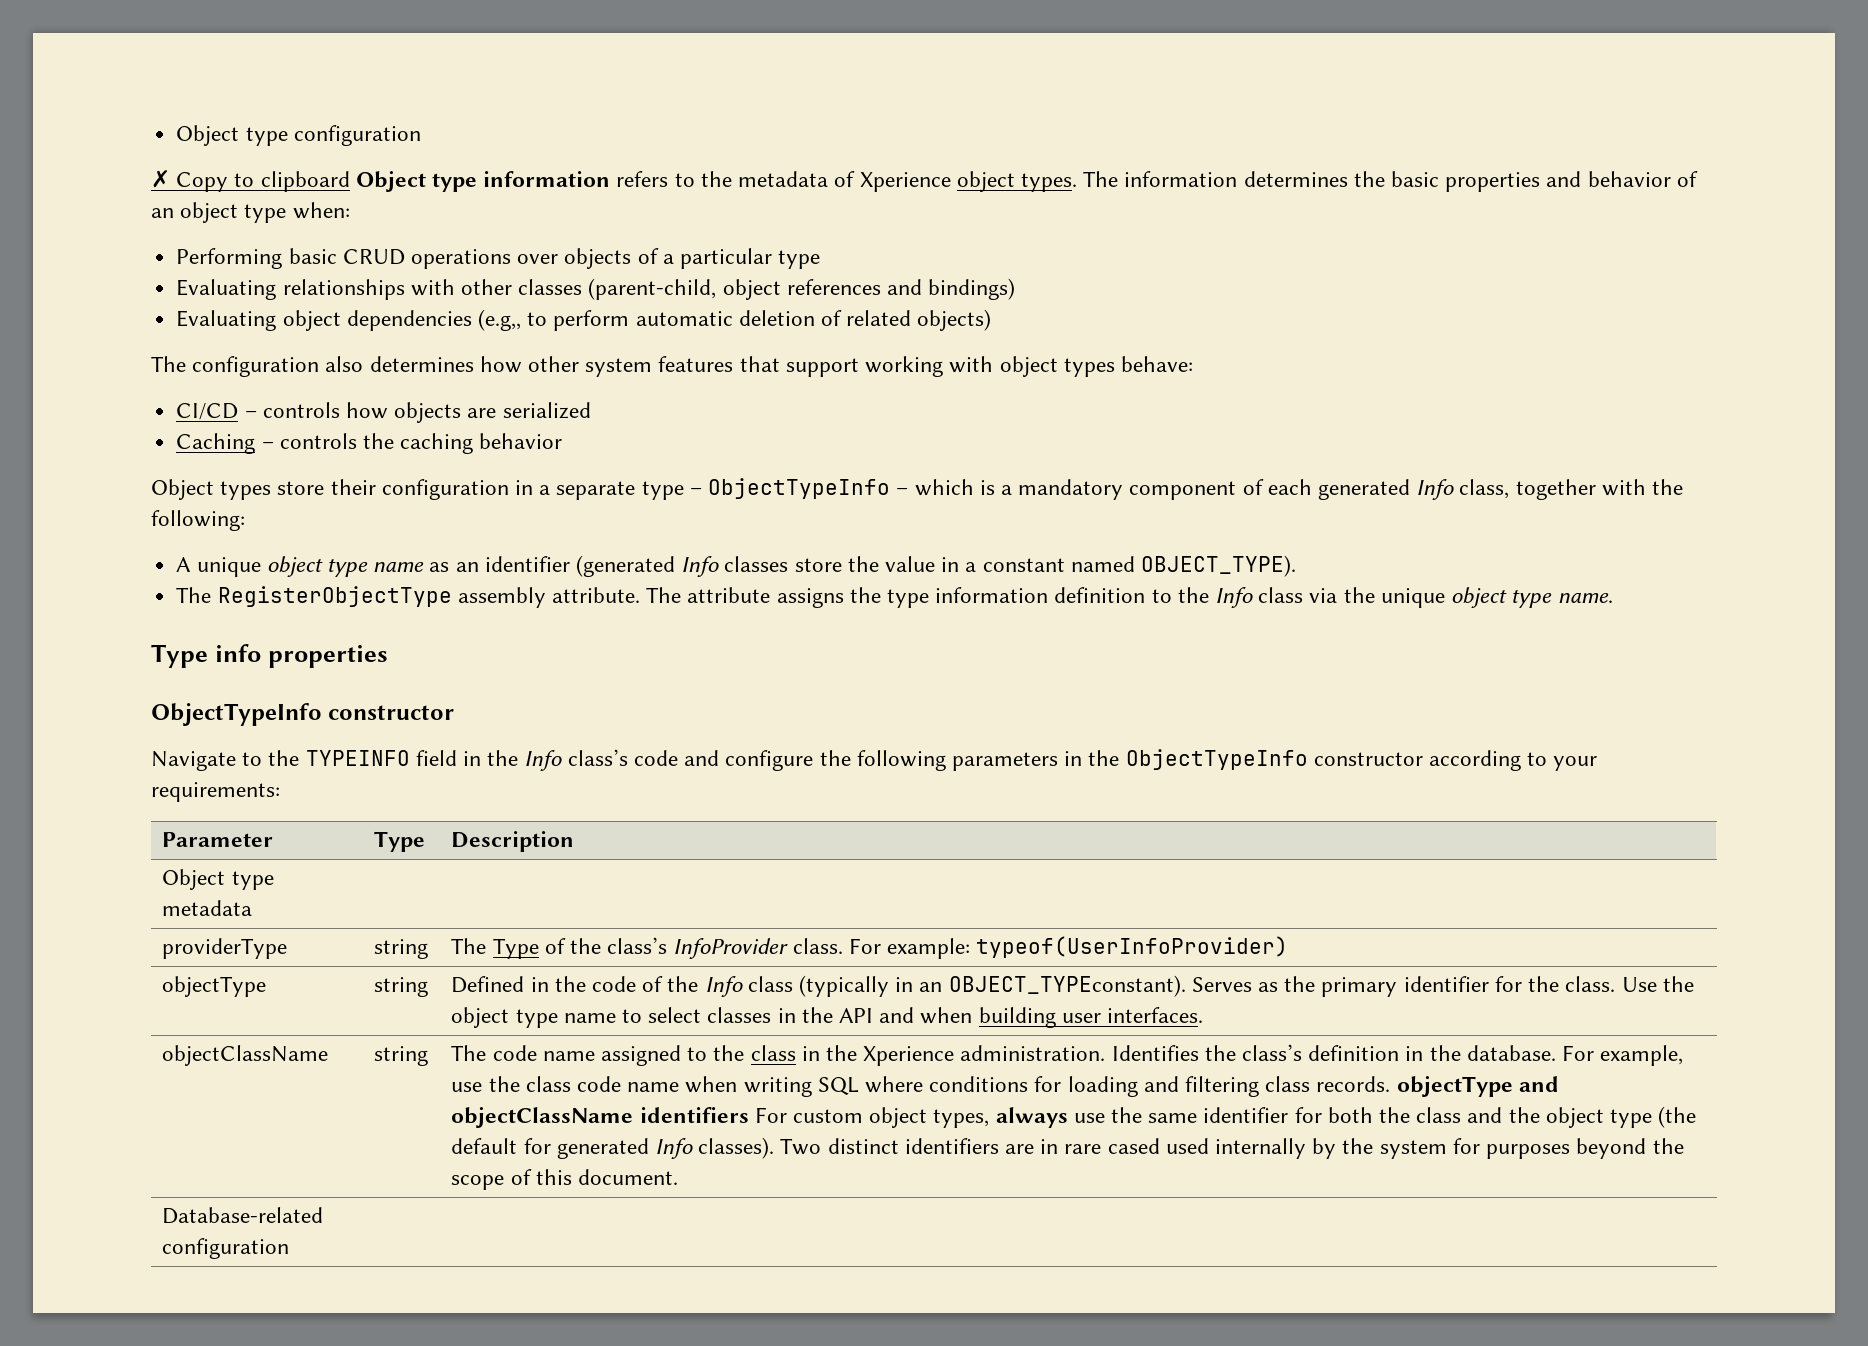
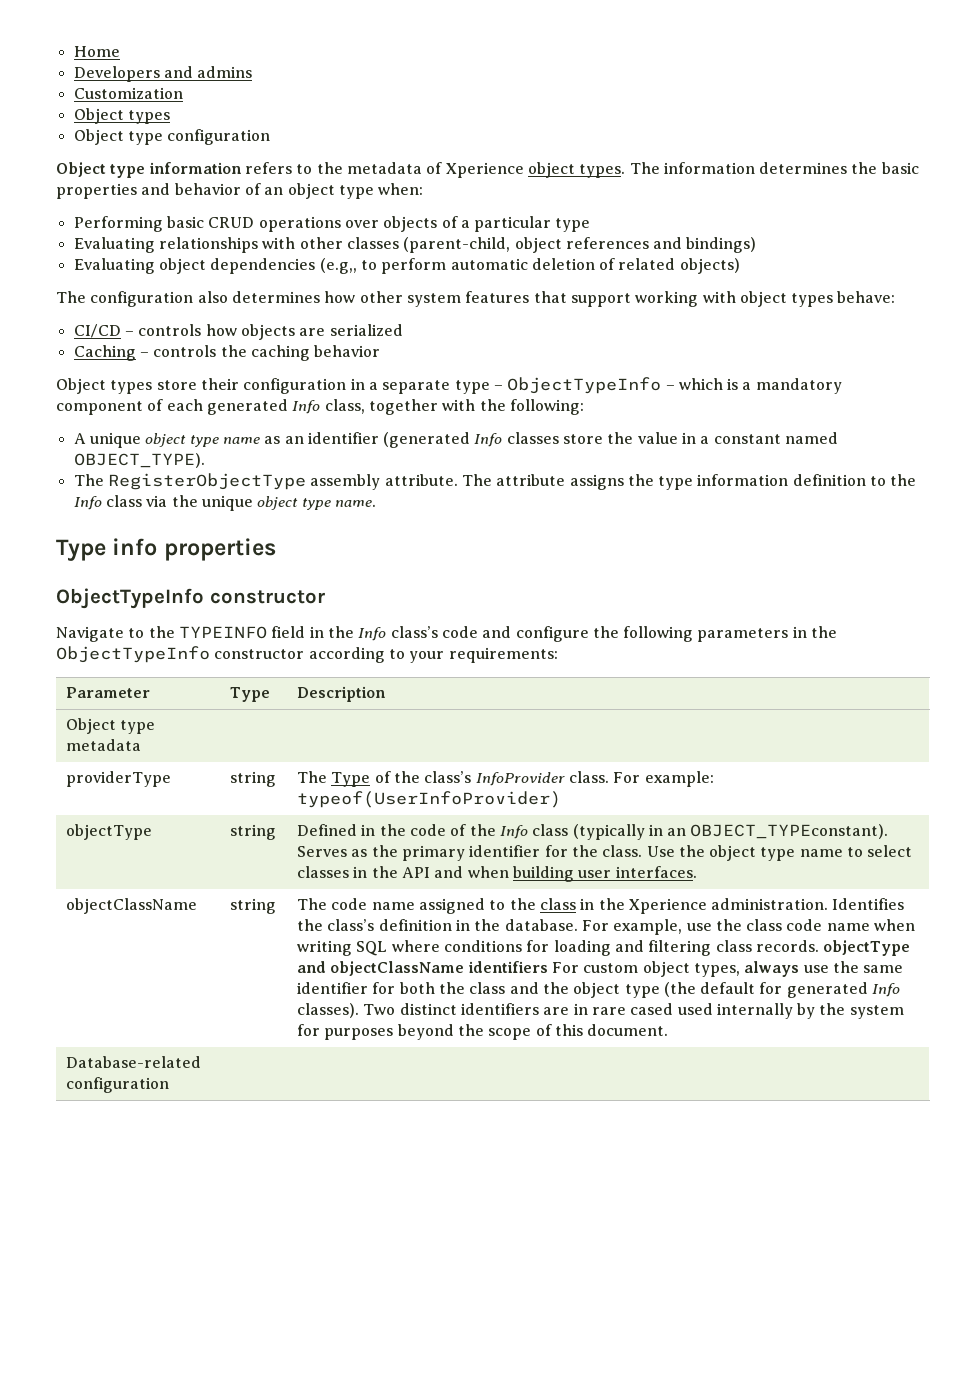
+ Home
+ Developers and admins
+ Customization
+ Object types
- ✗ Copy to clipboard Object type information refers to the metadata of Xperience object types.
+ Object type information refers to the metadata of Xperience object types.

